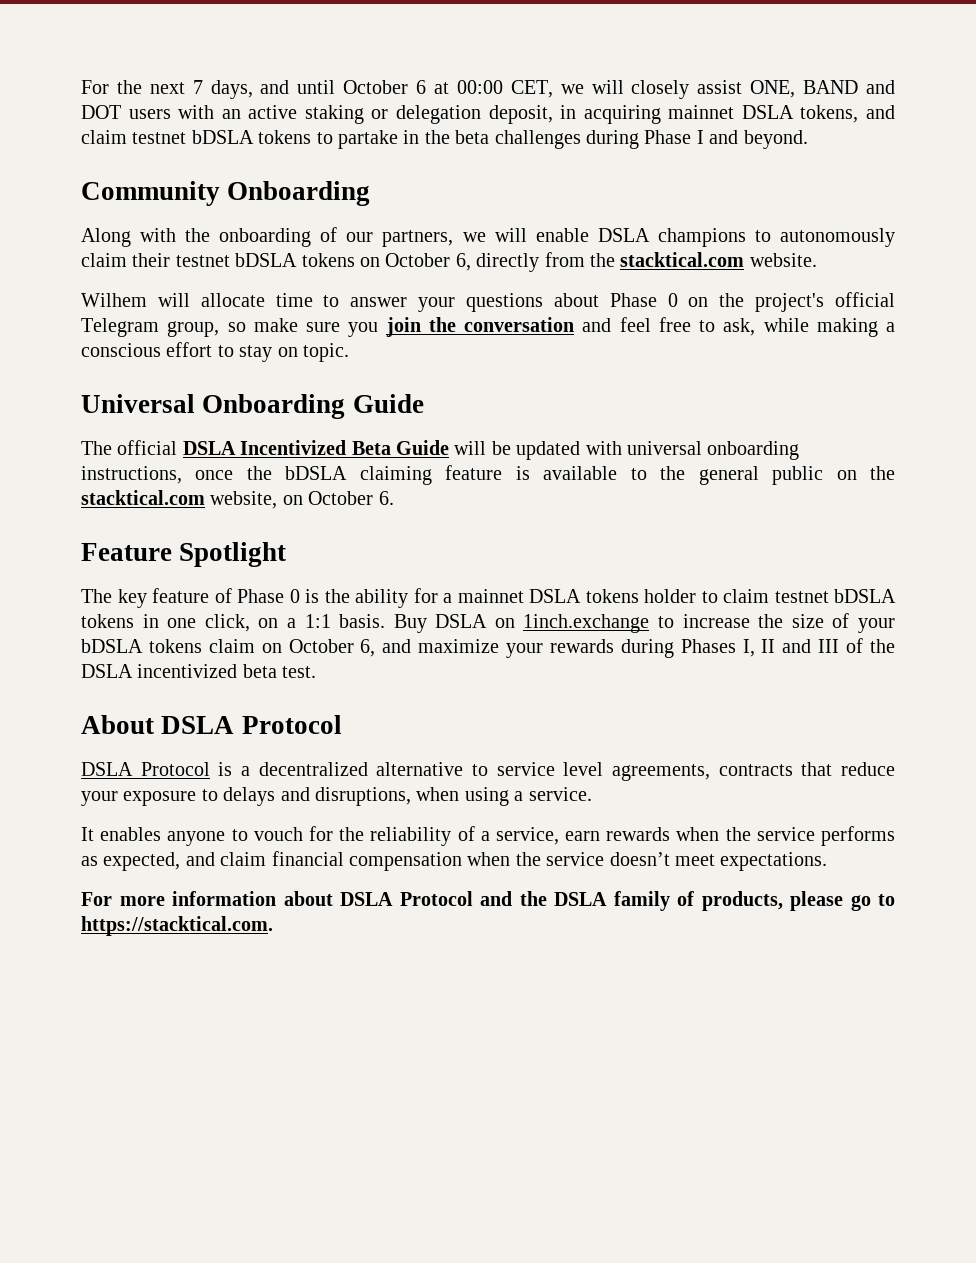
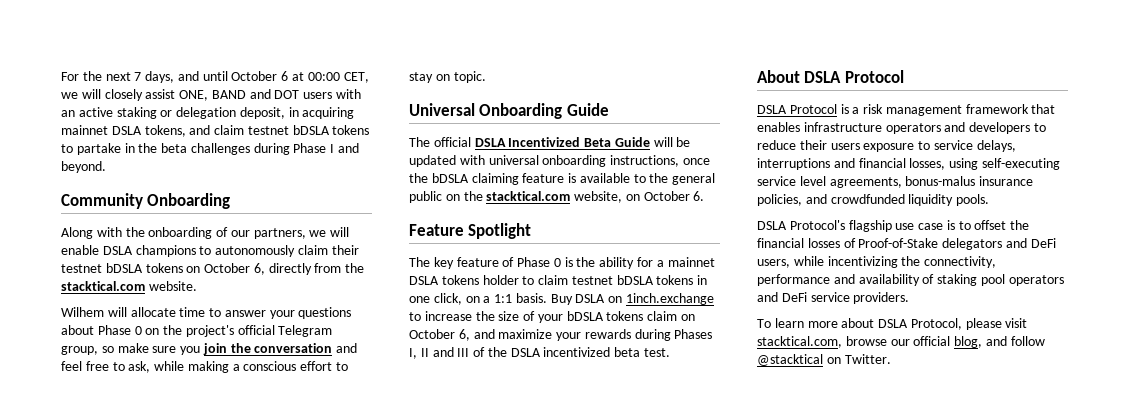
- DSLA Protocol is a decentralized alternative to service level agreements, contracts that reduce your exposure to delays and disruptions, when using a service.
- It enables anyone to vouch for the reliability of a service, earn rewards when the service performs as expected, and claim financial compensation when the service doesn’t meet expectations.
- For more information about DSLA Protocol and the DSLA family of products, please go to https://stacktical.com.
+ DSLA Protocol is a risk management framework that enables infrastructure operators and developers to reduce their users exposure to service delays, interruptions and financial losses, using self-executing service level agreements, bonus-malus insurance policies, and crowdfunded liquidity pools.
+ DSLA Protocol's flagship use case is to offset the financial losses of Proof-of-Stake delegators and DeFi users, while incentivizing the connectivity, performance and availability of staking pool operators and DeFi service providers.
+ To learn more about DSLA Protocol, please visit stacktical.com, browse our official blog, and follow @stacktical on Twitter.

